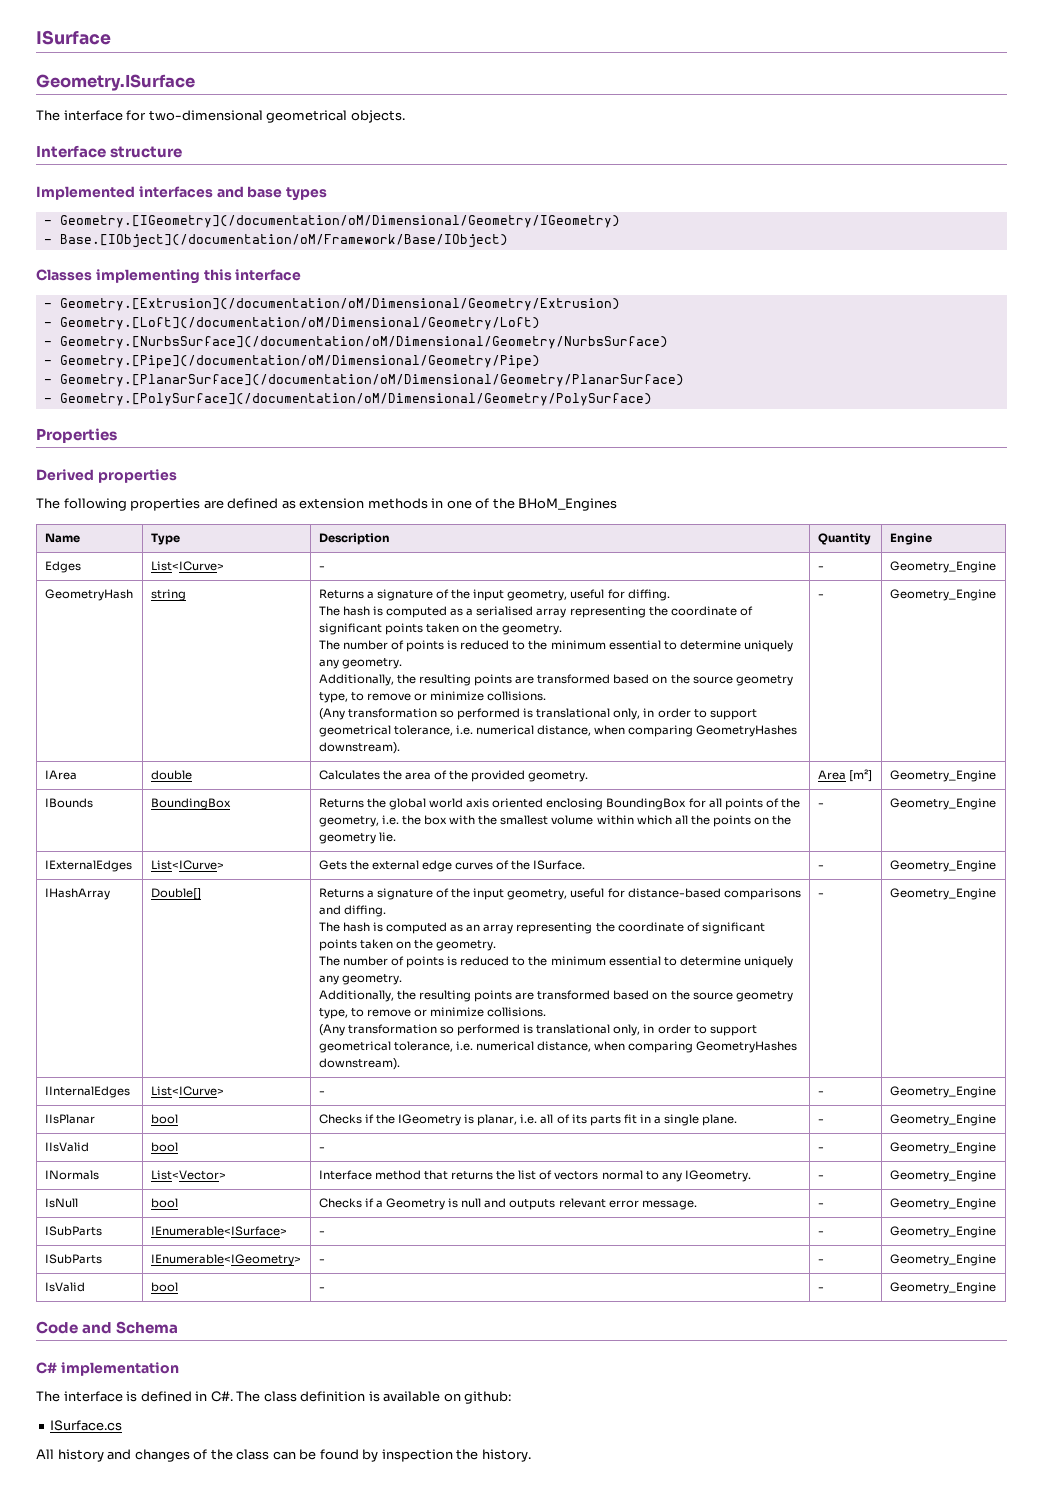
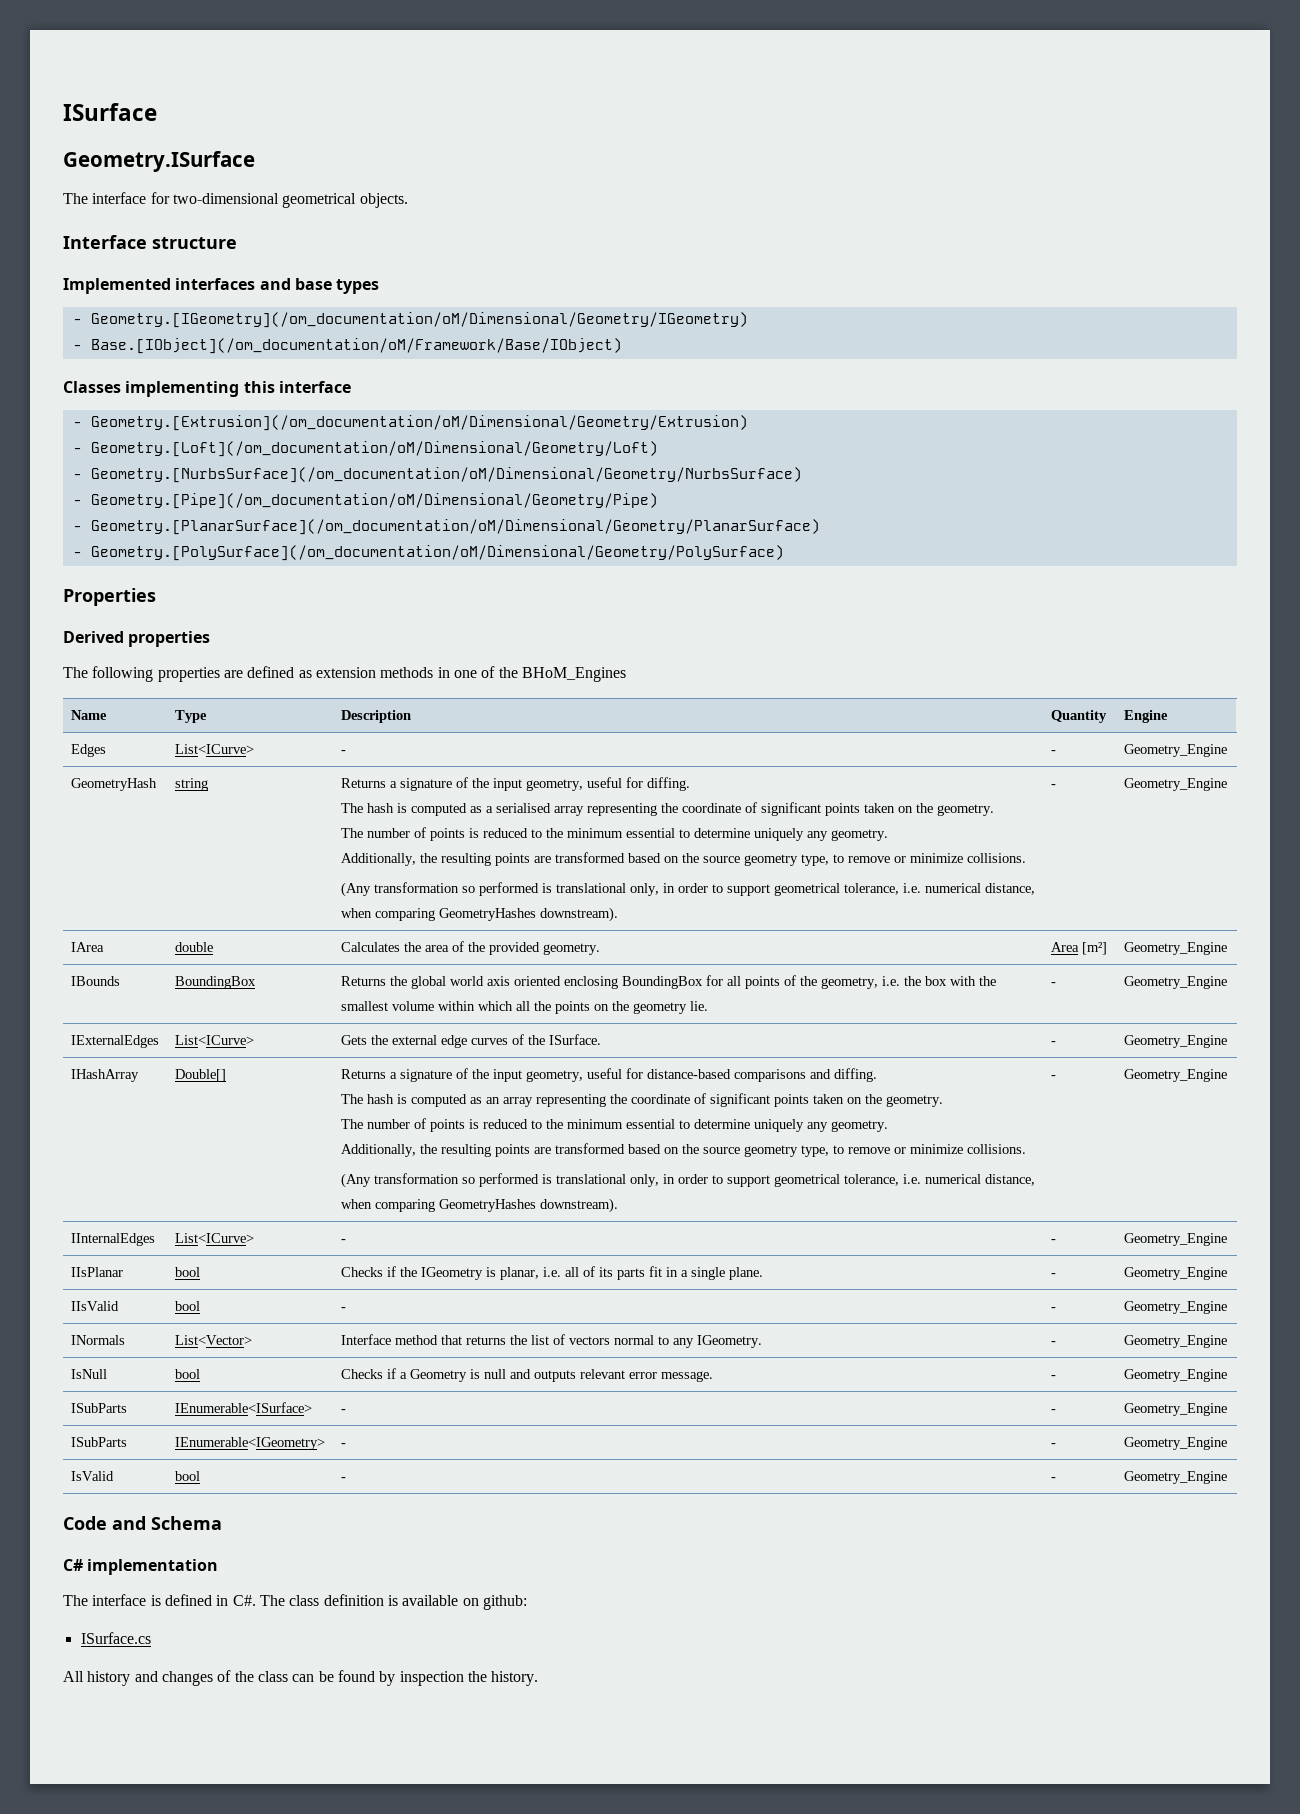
- - Geometry.[IGeometry](/documentation/oM/Dimensional/Geometry/IGeometry)
- - Base.[IObject](/documentation/oM/Framework/Base/IObject)
+ - Geometry.[IGeometry](/om_documentation/oM/Dimensional/Geometry/IGeometry)
+ - Base.[IObject](/om_documentation/oM/Framework/Base/IObject)
- - Geometry.[Extrusion](/documentation/oM/Dimensional/Geometry/Extrusion)
- - Geometry.[Loft](/documentation/oM/Dimensional/Geometry/Loft)
- - Geometry.[NurbsSurface](/documentation/oM/Dimensional/Geometry/NurbsSurface)
- - Geometry.[Pipe](/documentation/oM/Dimensional/Geometry/Pipe)
- - Geometry.[PlanarSurface](/documentation/oM/Dimensional/Geometry/PlanarSurface)
- - Geometry.[PolySurface](/documentation/oM/Dimensional/Geometry/PolySurface)
+ - Geometry.[Extrusion](/om_documentation/oM/Dimensional/Geometry/Extrusion)
+ - Geometry.[Loft](/om_documentation/oM/Dimensional/Geometry/Loft)
+ - Geometry.[NurbsSurface](/om_documentation/oM/Dimensional/Geometry/NurbsSurface)
+ - Geometry.[Pipe](/om_documentation/oM/Dimensional/Geometry/Pipe)
+ - Geometry.[PlanarSurface](/om_documentation/oM/Dimensional/Geometry/PlanarSurface)
+ - Geometry.[PolySurface](/om_documentation/oM/Dimensional/Geometry/PolySurface)

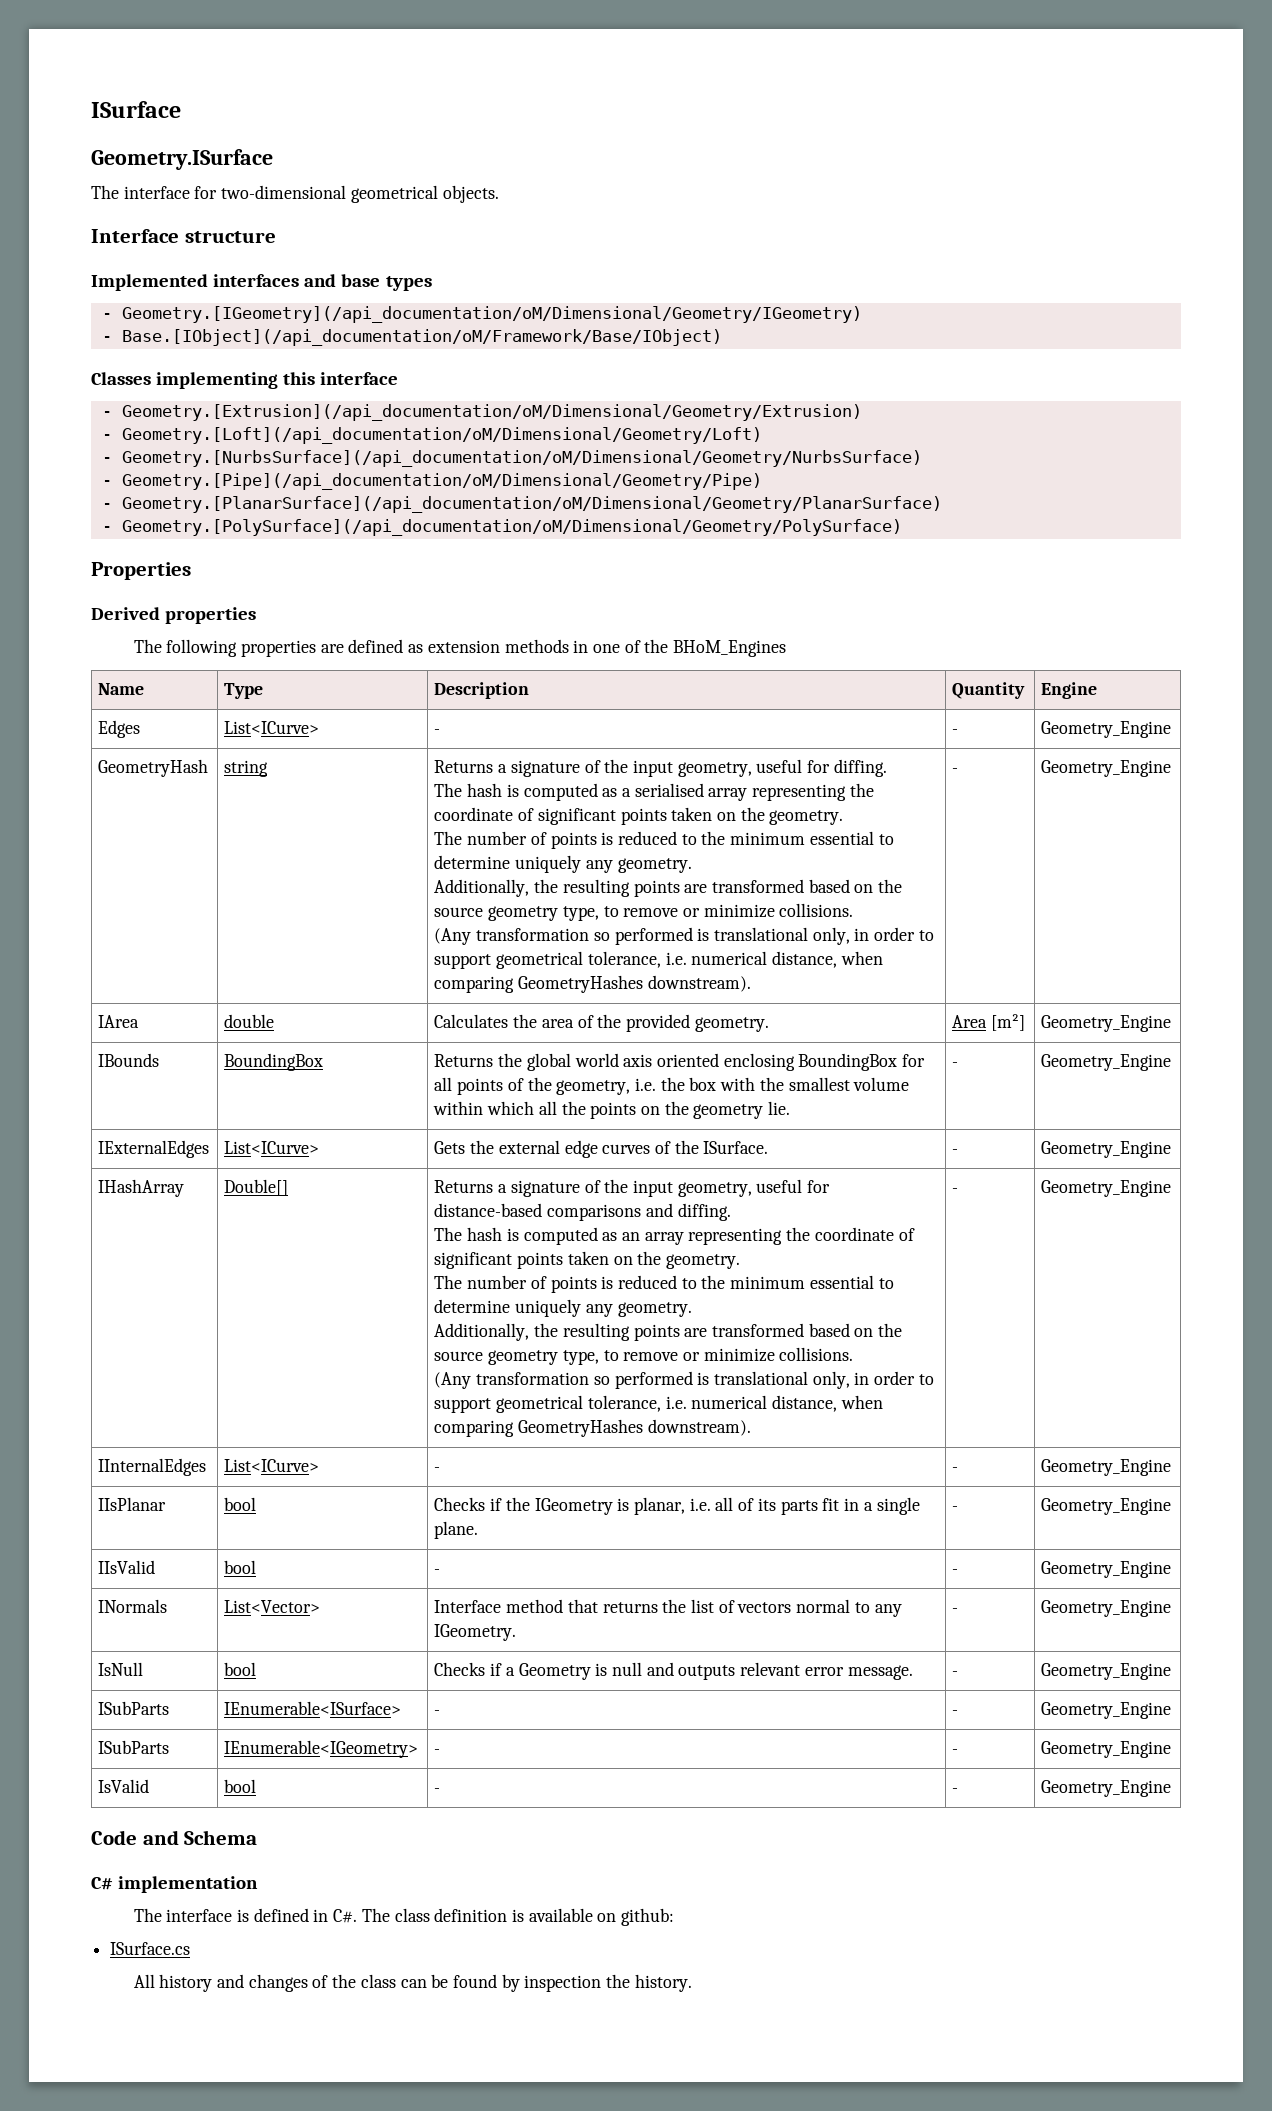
- - Geometry.[IGeometry](/om_documentation/oM/Dimensional/Geometry/IGeometry)
- - Base.[IObject](/om_documentation/oM/Framework/Base/IObject)
+ - Geometry.[IGeometry](/api_documentation/oM/Dimensional/Geometry/IGeometry)
+ - Base.[IObject](/api_documentation/oM/Framework/Base/IObject)
- - Geometry.[Extrusion](/om_documentation/oM/Dimensional/Geometry/Extrusion)
- - Geometry.[Loft](/om_documentation/oM/Dimensional/Geometry/Loft)
- - Geometry.[NurbsSurface](/om_documentation/oM/Dimensional/Geometry/NurbsSurface)
- - Geometry.[Pipe](/om_documentation/oM/Dimensional/Geometry/Pipe)
- - Geometry.[PlanarSurface](/om_documentation/oM/Dimensional/Geometry/PlanarSurface)
- - Geometry.[PolySurface](/om_documentation/oM/Dimensional/Geometry/PolySurface)
+ - Geometry.[Extrusion](/api_documentation/oM/Dimensional/Geometry/Extrusion)
+ - Geometry.[Loft](/api_documentation/oM/Dimensional/Geometry/Loft)
+ - Geometry.[NurbsSurface](/api_documentation/oM/Dimensional/Geometry/NurbsSurface)
+ - Geometry.[Pipe](/api_documentation/oM/Dimensional/Geometry/Pipe)
+ - Geometry.[PlanarSurface](/api_documentation/oM/Dimensional/Geometry/PlanarSurface)
+ - Geometry.[PolySurface](/api_documentation/oM/Dimensional/Geometry/PolySurface)

